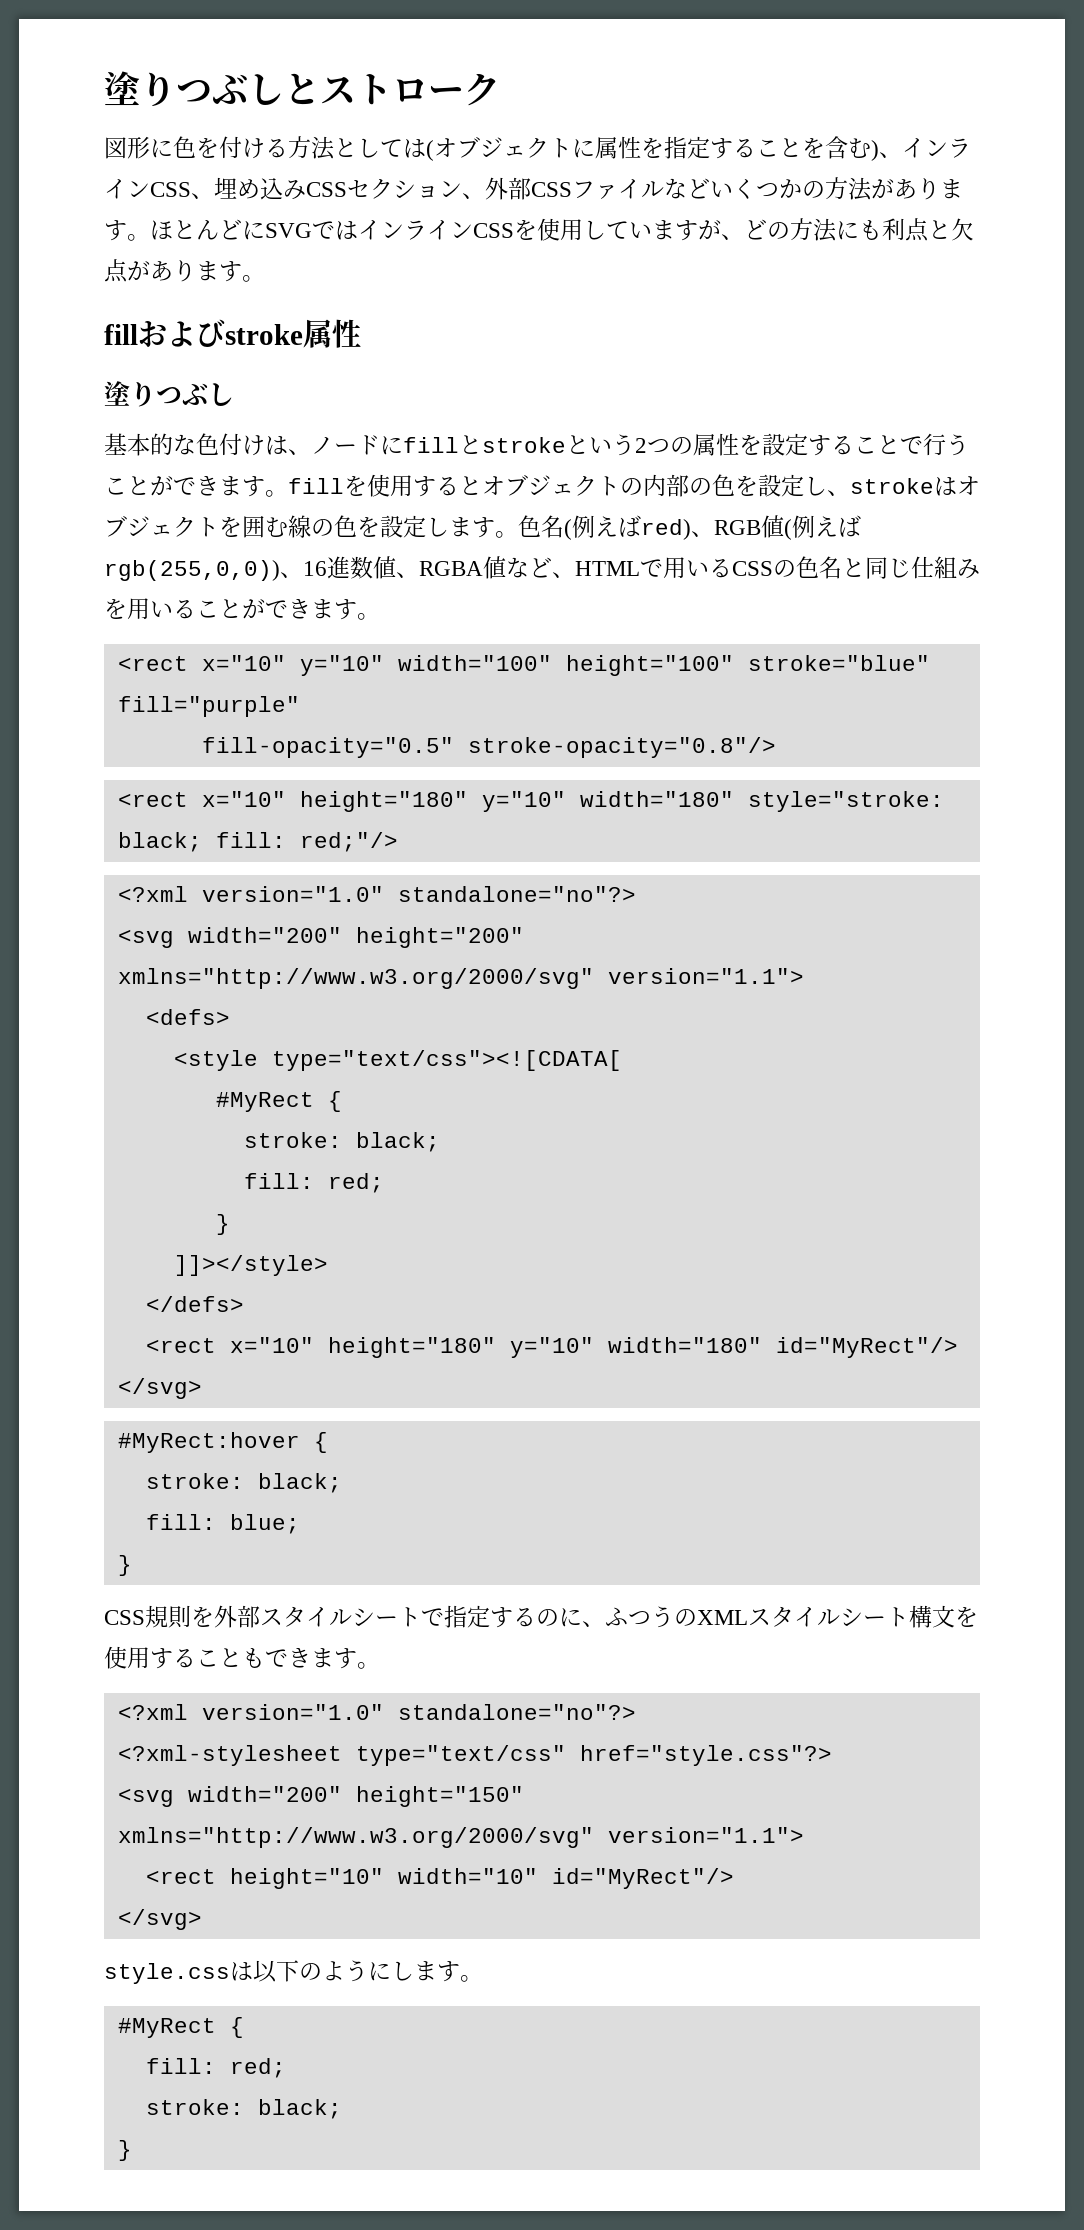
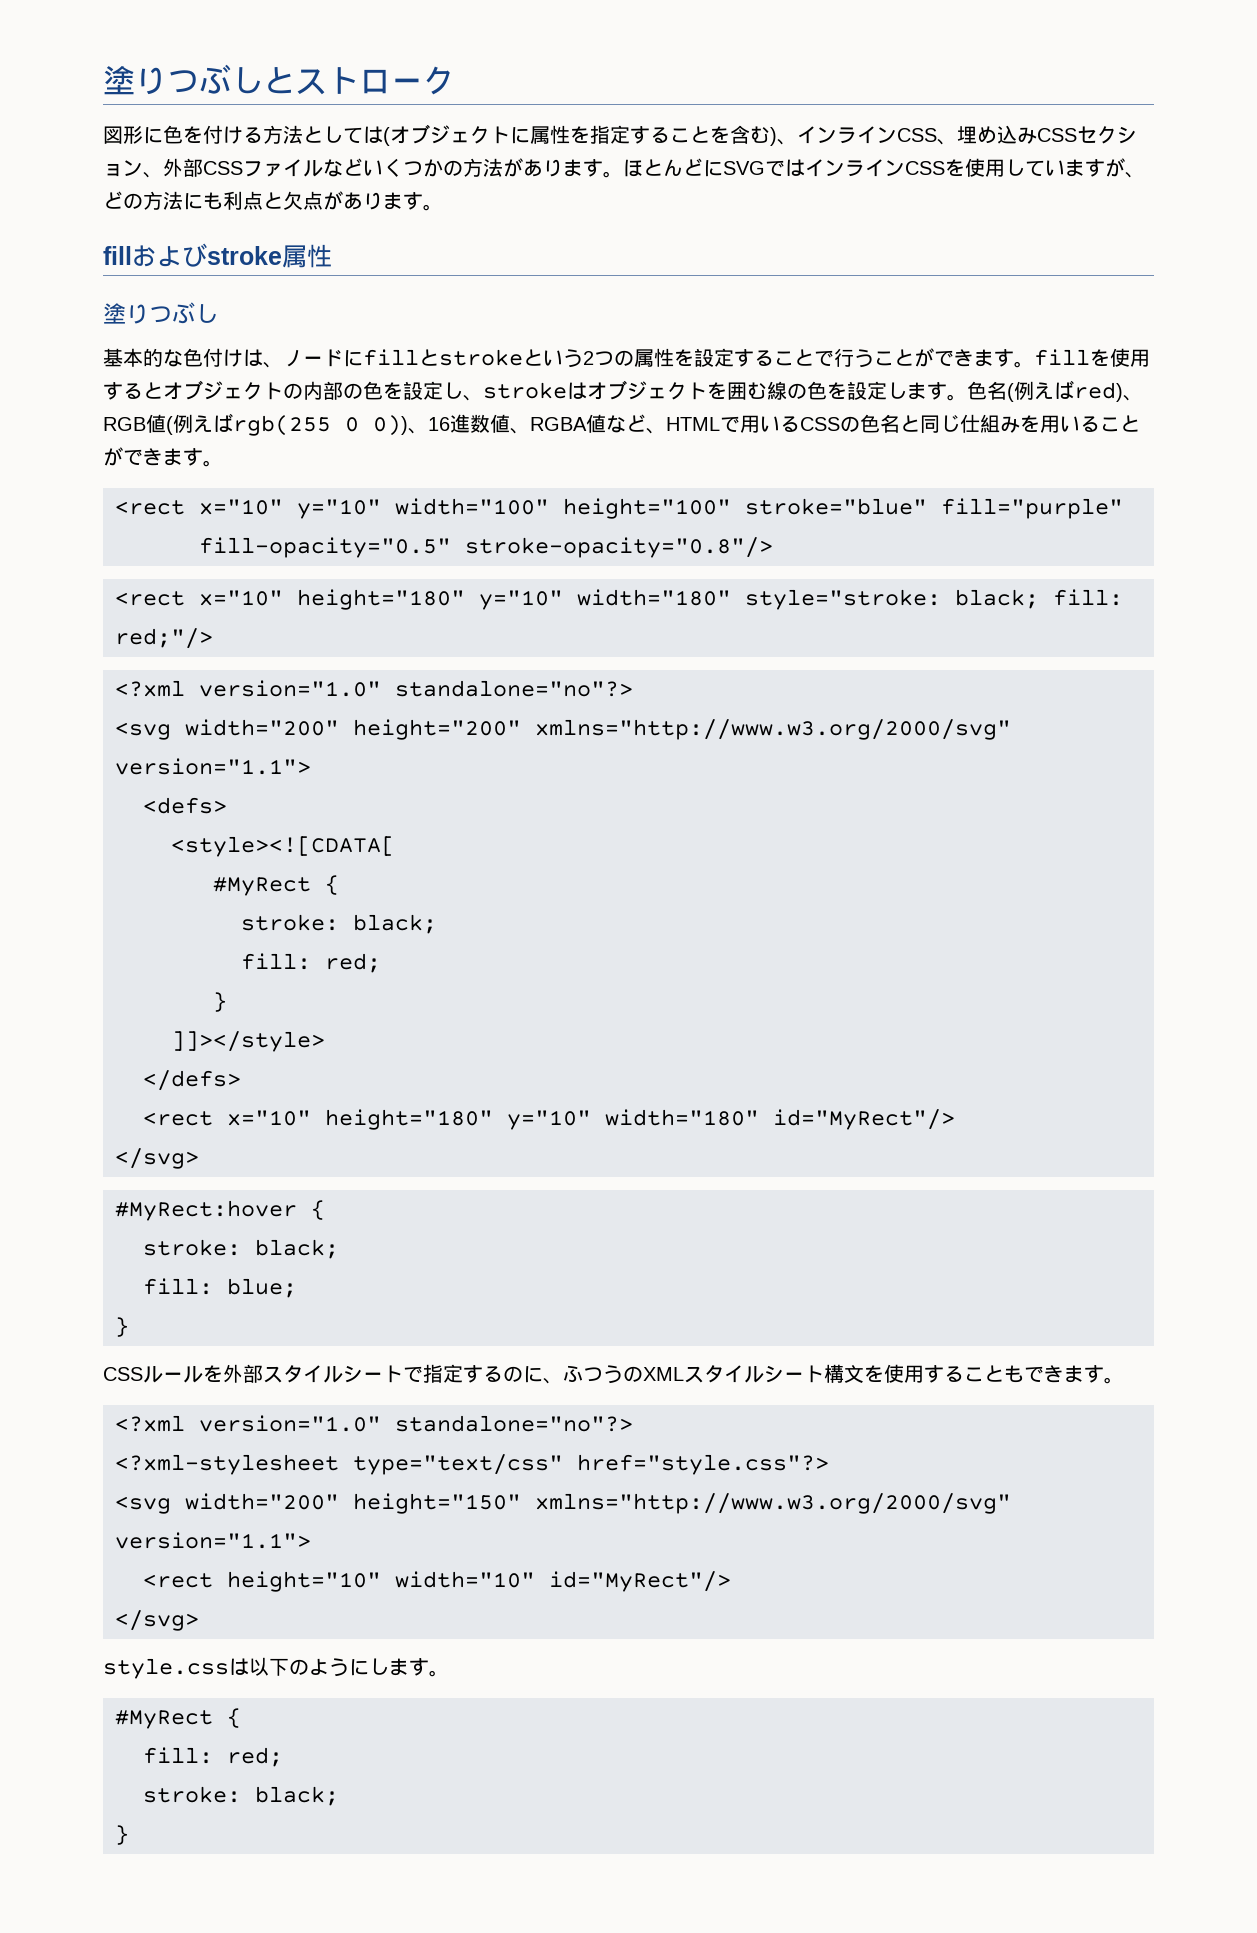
- 色名(例えばred)、RGB値(例えばrgb(255,0,0))、16進数値、RGBA値など、HTMLで用いるCSSの色名と同じ仕組みを用いることができます。
+ 色名(例えばred)、RGB値(例えばrgb(255 0 0))、16進数値、RGBA値など、HTMLで用いるCSSの色名と同じ仕組みを用いることができます。
- <style type="text/css"><![CDATA[
+ <style><![CDATA[
- CSS規則を外部スタイルシートで指定するのに、ふつうのXMLスタイルシート構文を使用することもできます。
+ CSSルールを外部スタイルシートで指定するのに、ふつうのXMLスタイルシート構文を使用することもできます。

